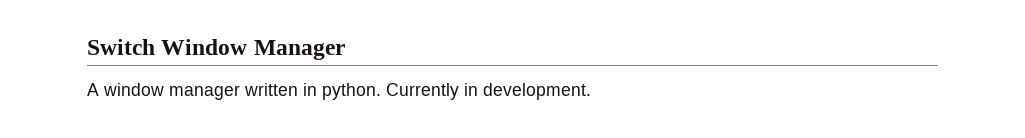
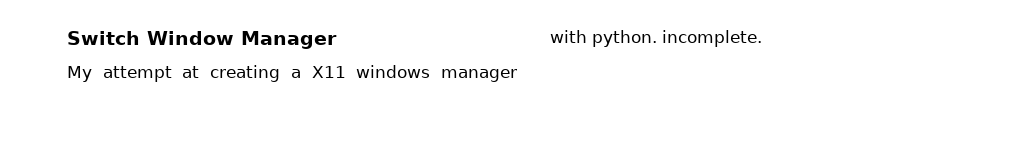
- A window manager written in python. Currently in development.
+ My attempt at creating a X11 windows manager with python. incomplete.

